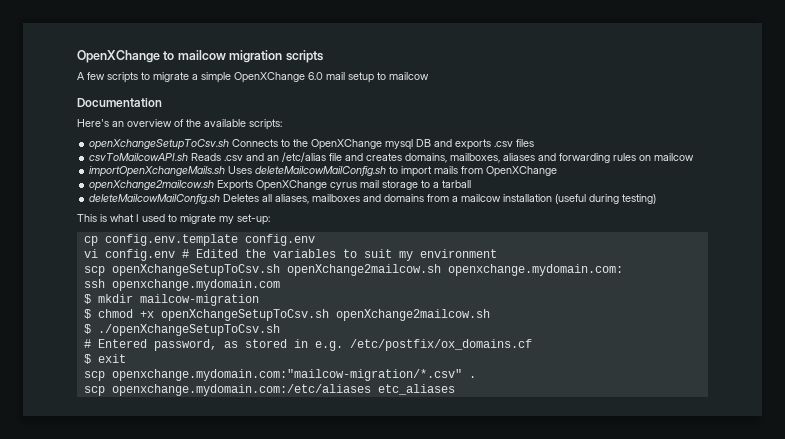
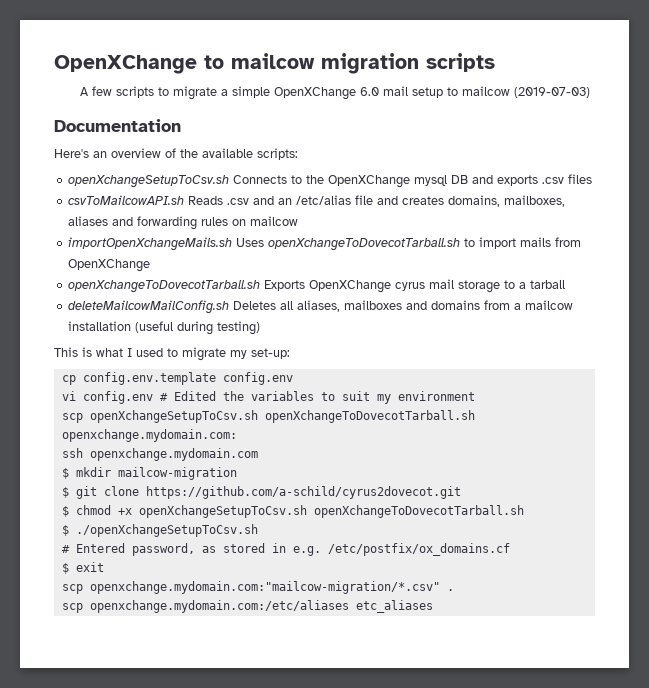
- A few scripts to migrate a simple OpenXChange 6.0 mail setup to mailcow
+ A few scripts to migrate a simple OpenXChange 6.0 mail setup to mailcow (2019-07-03)
- importOpenXchangeMails.sh Uses deleteMailcowMailConfig.sh to import mails from OpenXChange
+ importOpenXchangeMails.sh Uses openXchangeToDovecotTarball.sh to import mails from OpenXChange
- openXchange2mailcow.sh Exports OpenXChange cyrus mail storage to a tarball
+ openXchangeToDovecotTarball.sh Exports OpenXChange cyrus mail storage to a tarball
- scp openXchangeSetupToCsv.sh openXchange2mailcow.sh openxchange.mydomain.com:
+ scp openXchangeSetupToCsv.sh openXchangeToDovecotTarball.sh openxchange.mydomain.com:
+ $ git clone https://github.com/a-schild/cyrus2dovecot.git
- $ chmod +x openXchangeSetupToCsv.sh openXchange2mailcow.sh
+ $ chmod +x openXchangeSetupToCsv.sh openXchangeToDovecotTarball.sh

